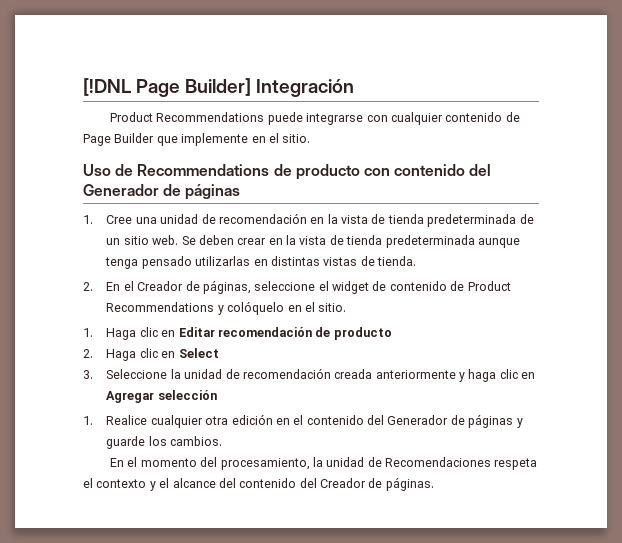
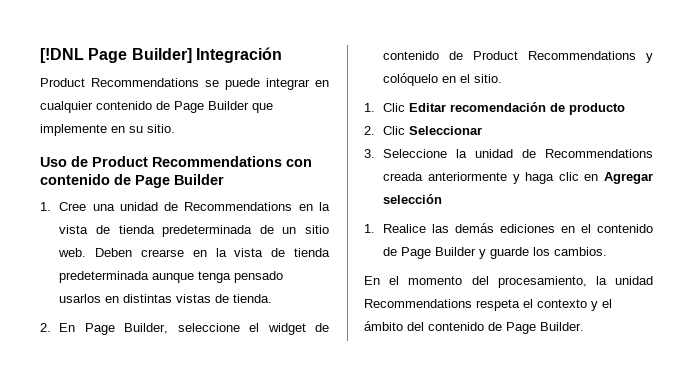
- Product Recommendations puede integrarse con cualquier contenido de Page Builder que implemente en el sitio.
+ Product Recommendations se puede integrar en cualquier contenido de Page Builder que implemente en su sitio.
- Uso de Recommendations de producto con contenido del Generador de páginas
+ Uso de Product Recommendations con contenido de Page Builder
- 1. Cree una unidad de recomendación en la vista de tienda predeterminada de un sitio web.
+ 1. Cree una unidad de Recommendations en la vista de tienda predeterminada de un sitio web.
- Se deben crear en la vista de tienda predeterminada aunque tenga pensado utilizarlas en distintas vistas de tienda.
+ Deben crearse en la vista de tienda predeterminada aunque tenga pensado usarlos en distintas vistas de tienda.
- 2. En el Creador de páginas, seleccione el widget de contenido de Product Recommendations y colóquelo en el sitio.
+ 2. En Page Builder, seleccione el widget de contenido de Product Recommendations y colóquelo en el sitio.
- 1. Haga clic en Editar recomendación de producto
+ 1. Clic Editar recomendación de producto
- 2. Haga clic en Select
+ 2. Clic Seleccionar
- 3. Seleccione la unidad de recomendación creada anteriormente y haga clic en Agregar selección
+ 3. Seleccione la unidad de Recommendations creada anteriormente y haga clic en Agregar selección
- 1. Realice cualquier otra edición en el contenido del Generador de páginas y guarde los cambios.
+ 1. Realice las demás ediciones en el contenido de Page Builder y guarde los cambios.
- En el momento del procesamiento, la unidad de Recomendaciones respeta el contexto y el alcance del contenido del Creador de páginas.
+ En el momento del procesamiento, la unidad Recommendations respeta el contexto y el ámbito del contenido de Page Builder.

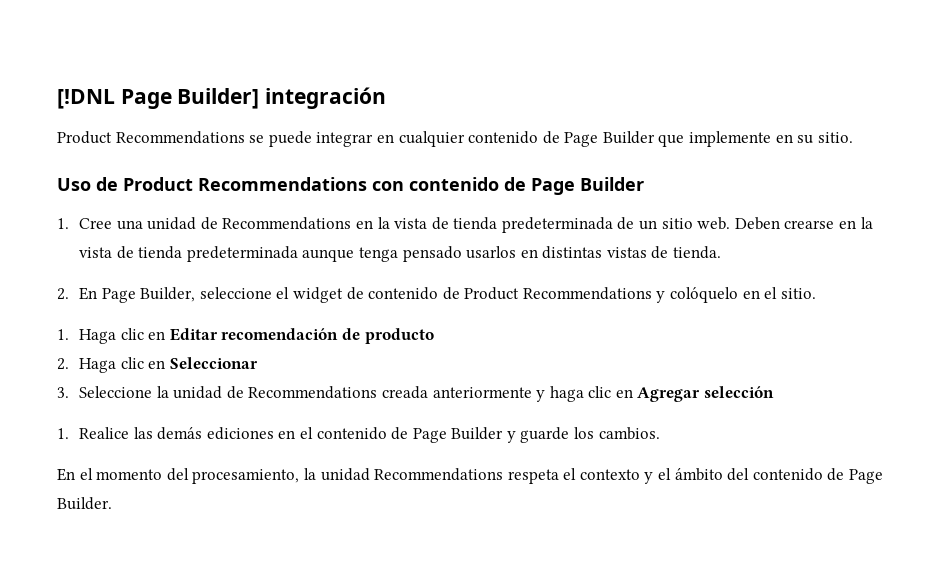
- [!DNL Page Builder] Integración
+ [!DNL Page Builder] integración
- 1. Clic Editar recomendación de producto
+ 1. Haga clic en Editar recomendación de producto
- 2. Clic Seleccionar
+ 2. Haga clic en Seleccionar

